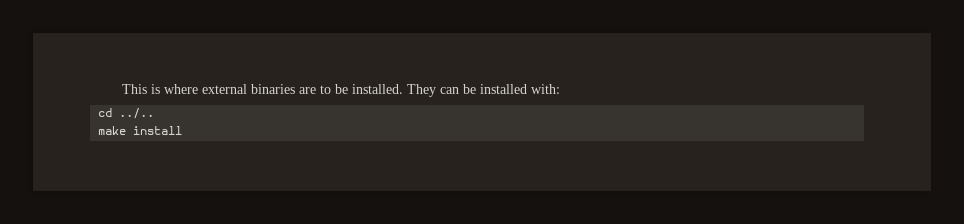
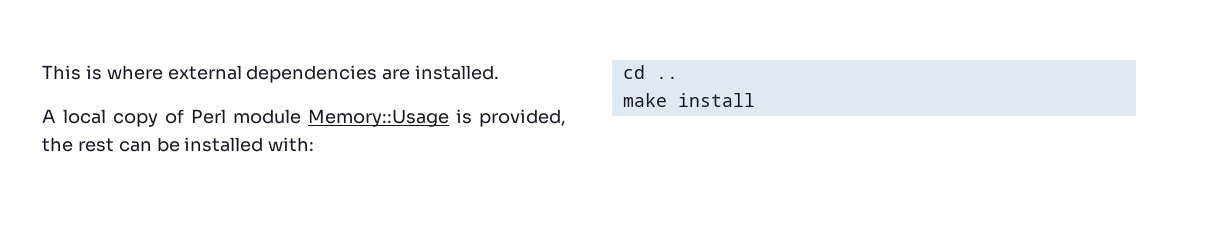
- This is where external binaries are to be installed. They can be installed with:
+ This is where external dependencies are installed.
+ A local copy of Perl module Memory::Usage is provided, the rest can be installed with:
- cd ../..
+ cd ..

